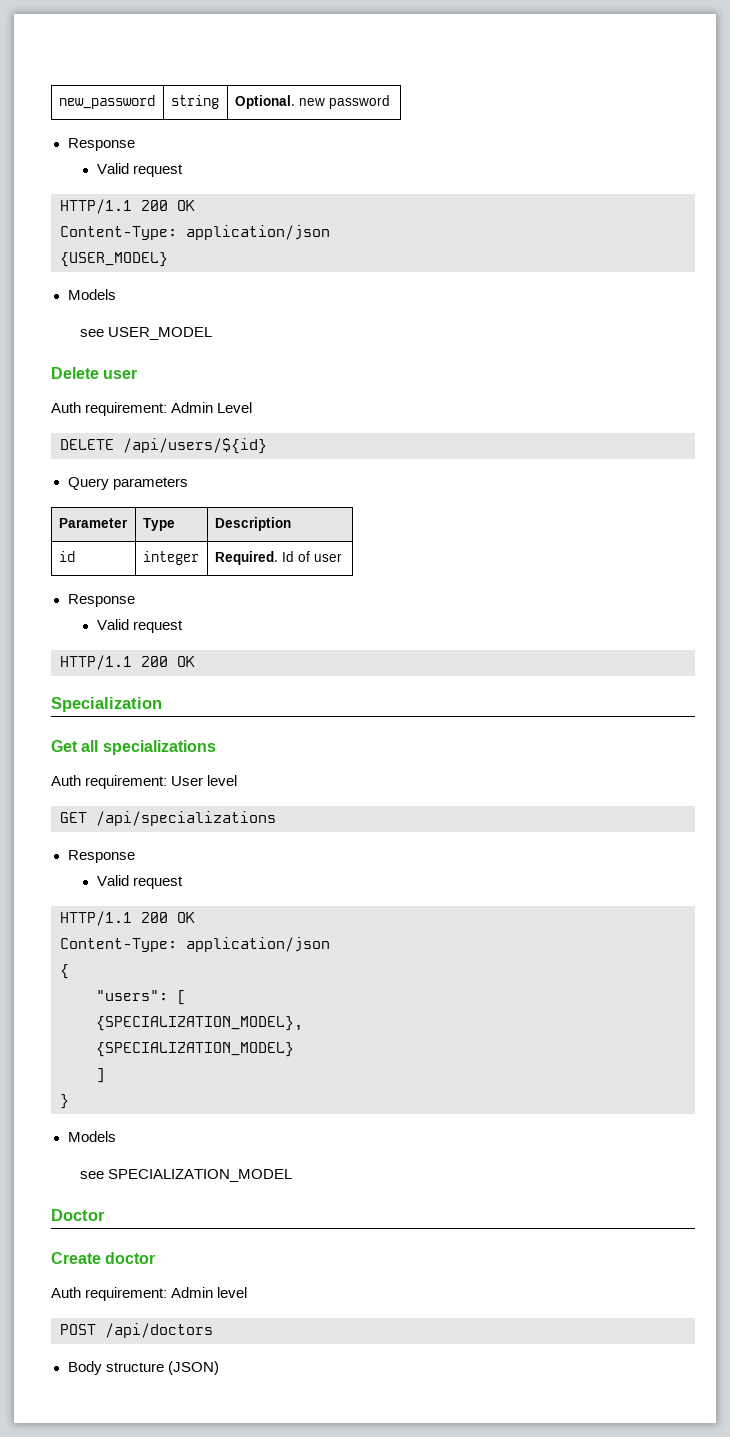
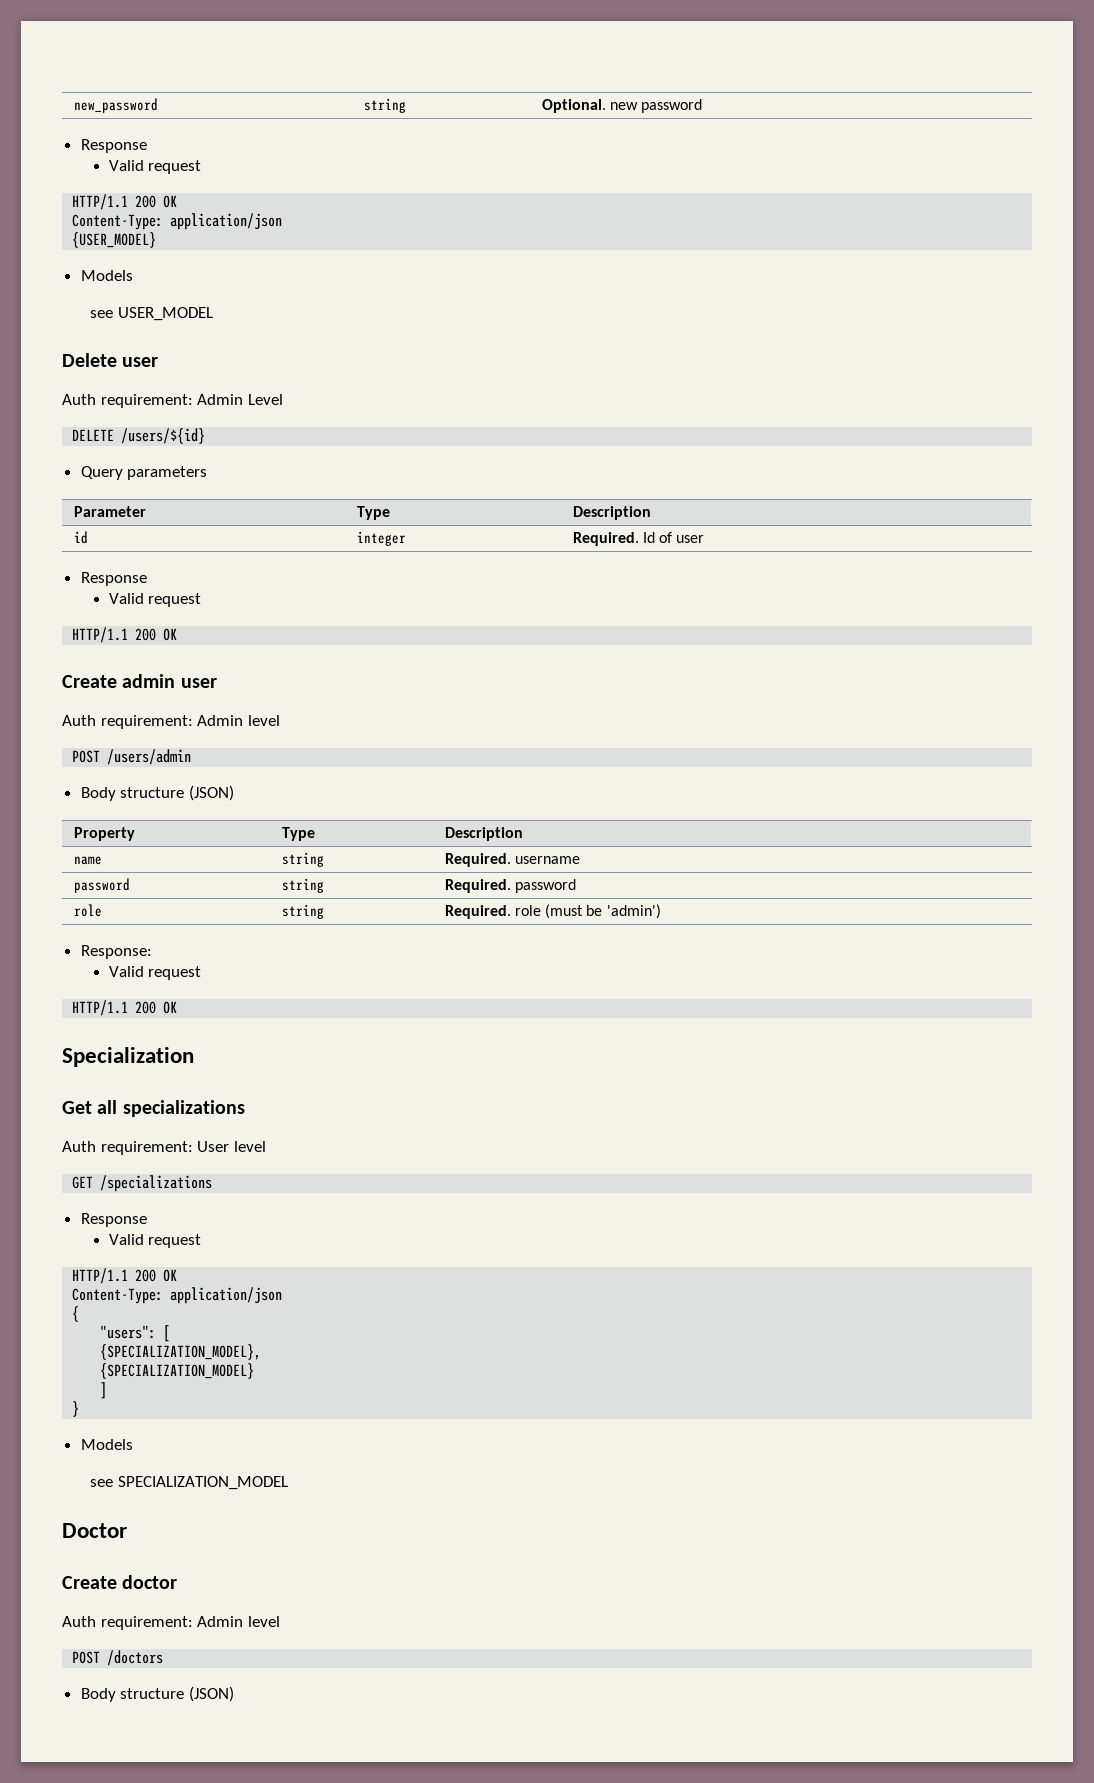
- DELETE /api/users/${id}
+ DELETE /users/${id}
+ Create admin user
+ Auth requirement: Admin level
+ POST /users/admin
+ Body structure (JSON)
+ Property | Type | Description
+ name | string | Required. username
+ password | string | Required. password
+ role | string | Required. role (must be 'admin')
+ Response:
+ Valid request
+ HTTP/1.1 200 OK
- GET /api/specializations
+ GET /specializations
- POST /api/doctors
+ POST /doctors

